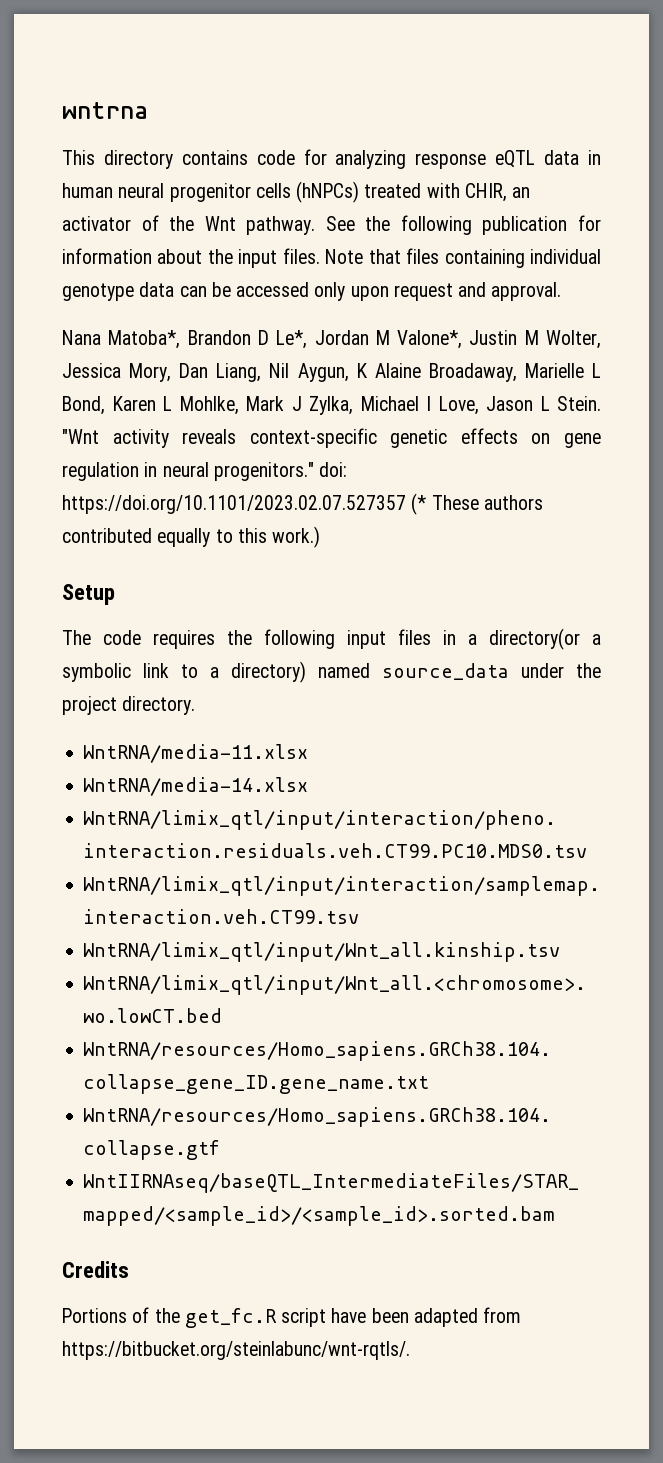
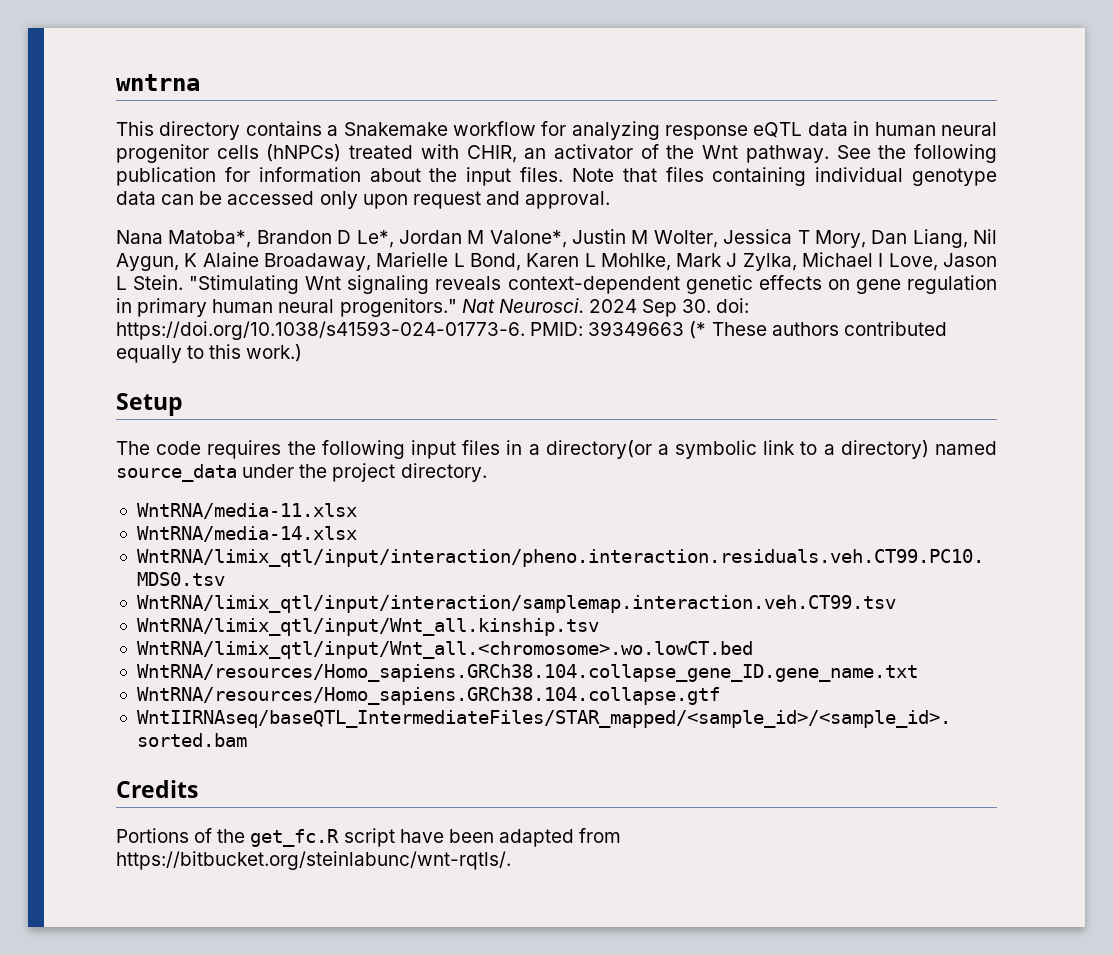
- This directory contains code for analyzing response eQTL data in human neural progenitor cells (hNPCs) treated with CHIR, an activator of the Wnt pathway.
+ This directory contains a Snakemake workflow for analyzing response eQTL data in human neural progenitor cells (hNPCs) treated with CHIR, an activator of the Wnt pathway.
- Nana Matoba*, Brandon D Le*, Jordan M Valone*, Justin M Wolter, Jessica Mory, Dan Liang, Nil Aygun, K Alaine Broadaway, Marielle L Bond, Karen L Mohlke, Mark J Zylka, Michael I Love, Jason L Stein.
+ Nana Matoba*, Brandon D Le*, Jordan M Valone*, Justin M Wolter, Jessica T Mory, Dan Liang, Nil Aygun, K Alaine Broadaway, Marielle L Bond, Karen L Mohlke, Mark J Zylka, Michael I Love, Jason L Stein.
- "Wnt activity reveals context-specific genetic effects on gene regulation in neural progenitors." doi: https://doi.org/10.1101/2023.02.07.527357 (* These authors contributed equally to this work.)
+ "Stimulating Wnt signaling reveals context-dependent genetic effects on gene regulation in primary human neural progenitors." Nat Neurosci. 2024 Sep 30. doi: https://doi.org/10.1038/s41593-024-01773-6. PMID: 39349663 (* These authors contributed equally to this work.)

